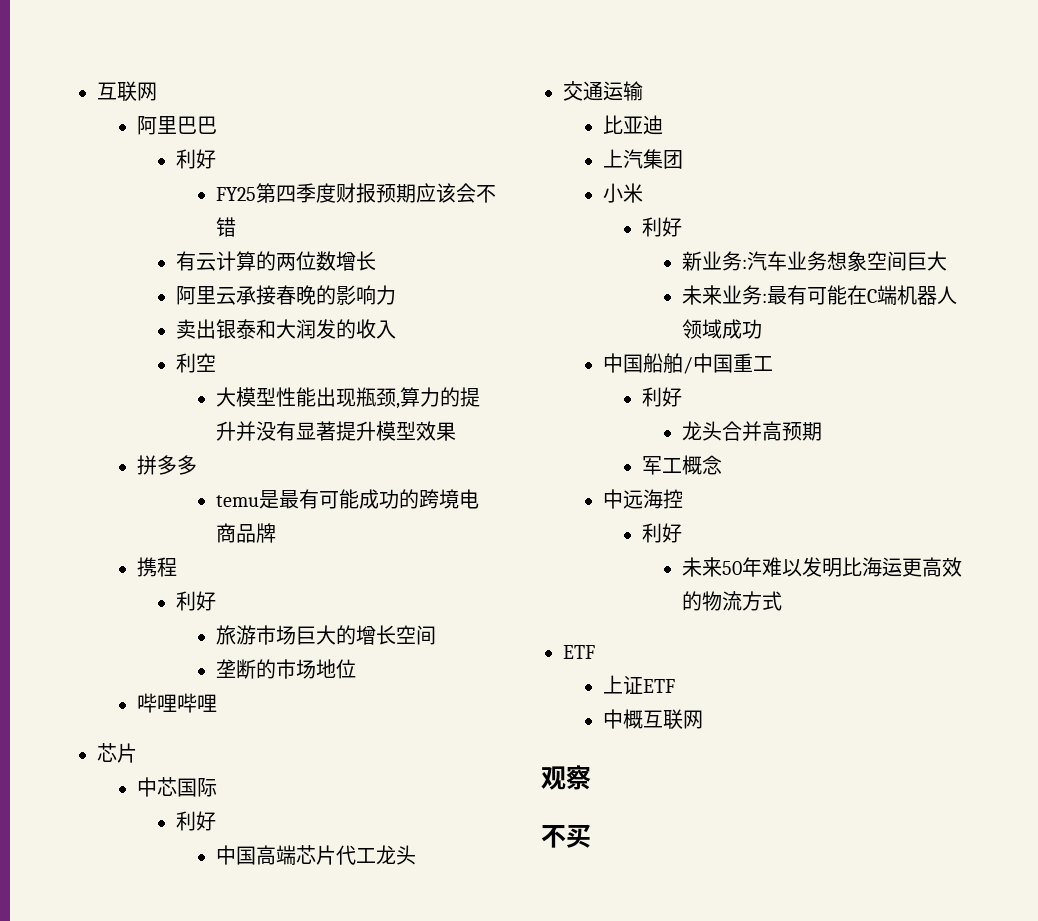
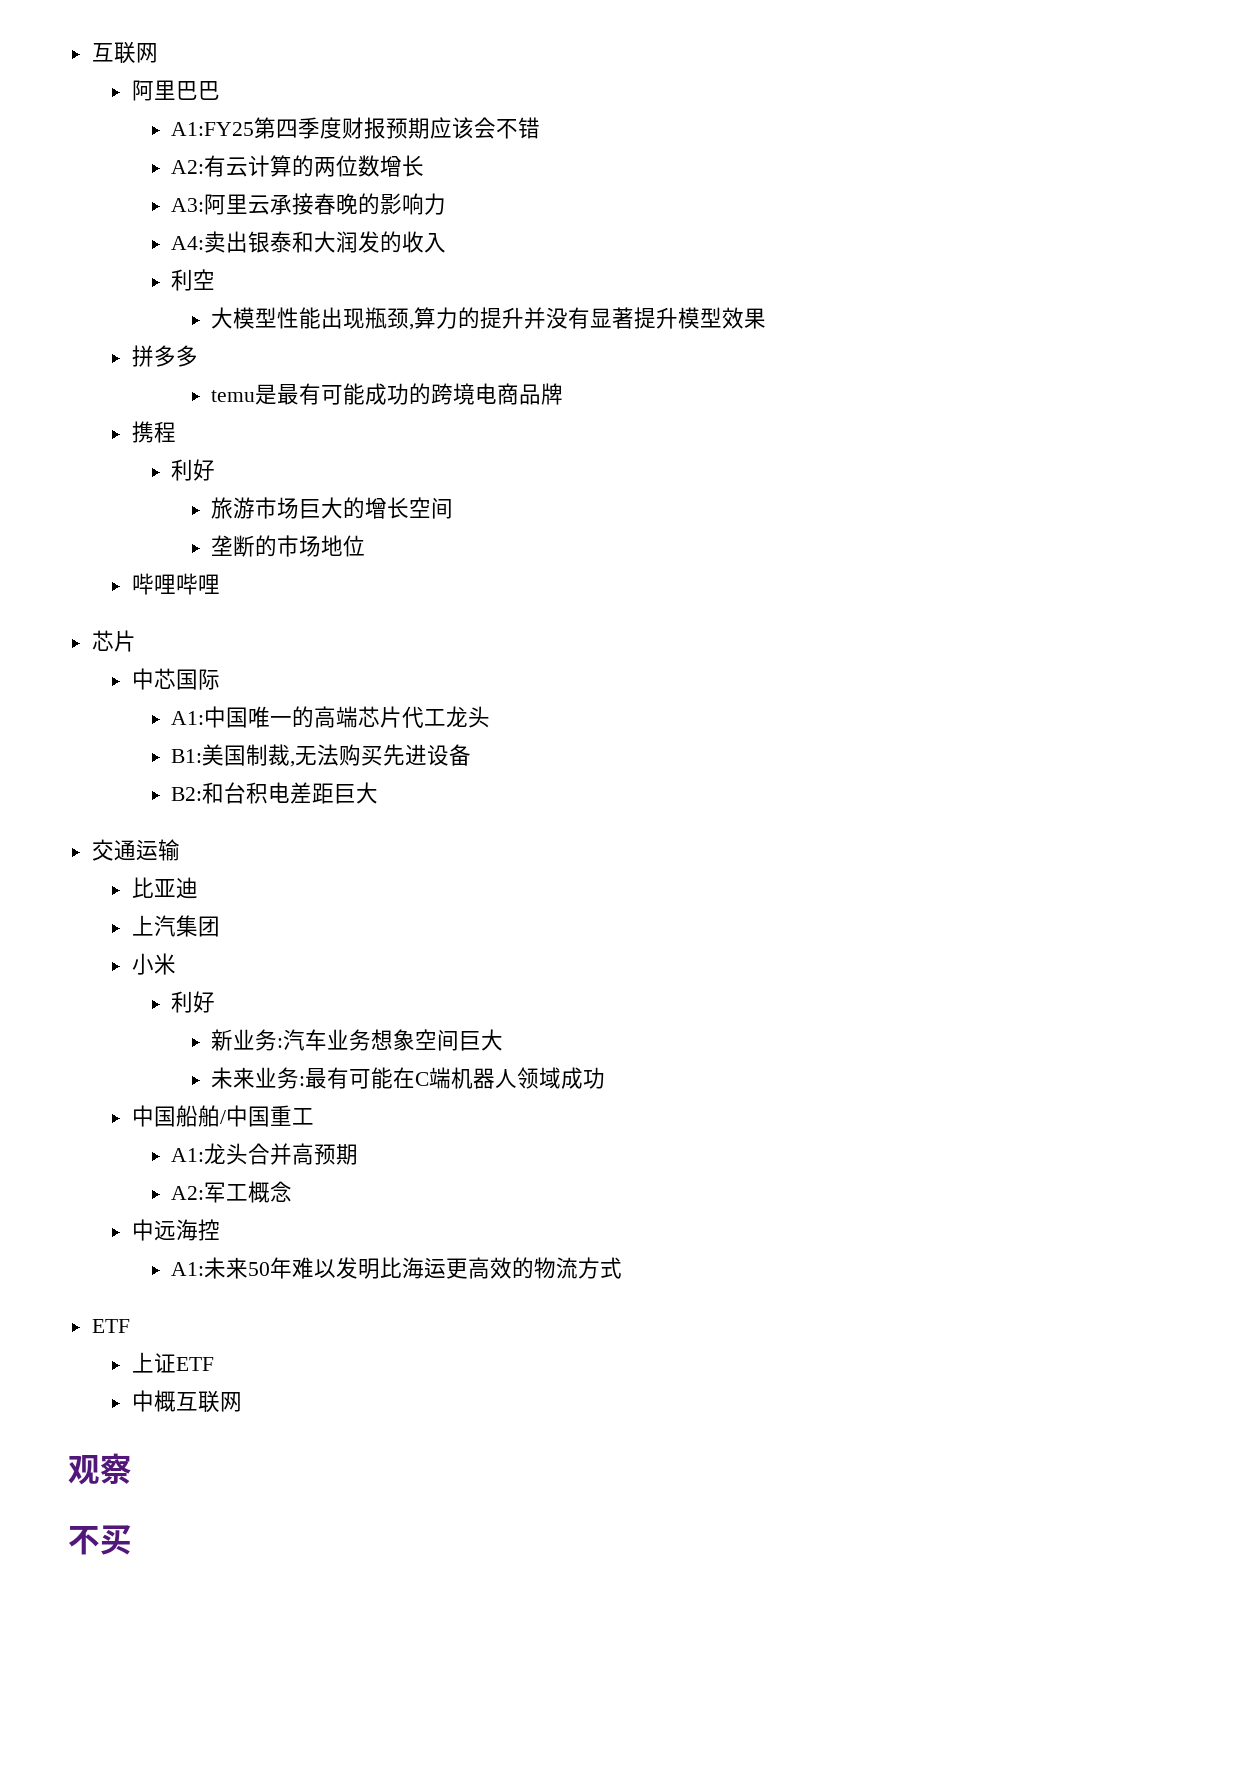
  阿里巴巴
- 利好
- FY25第四季度财报预期应该会不错
+ A1:FY25第四季度财报预期应该会不错
- 有云计算的两位数增长
+ A2:有云计算的两位数增长
- 阿里云承接春晚的影响力
+ A3:阿里云承接春晚的影响力
- 卖出银泰和大润发的收入
+ A4:卖出银泰和大润发的收入
  中芯国际
- 利好
- 中国高端芯片代工龙头
+ A1:中国唯一的高端芯片代工龙头
+ B1:美国制裁,无法购买先进设备
+ B2:和台积电差距巨大
  中国船舶/中国重工
- 利好
- 龙头合并高预期
+ A1:龙头合并高预期
- 军工概念
+ A2:军工概念
  中远海控
- 利好
- 未来50年难以发明比海运更高效的物流方式
+ A1:未来50年难以发明比海运更高效的物流方式

